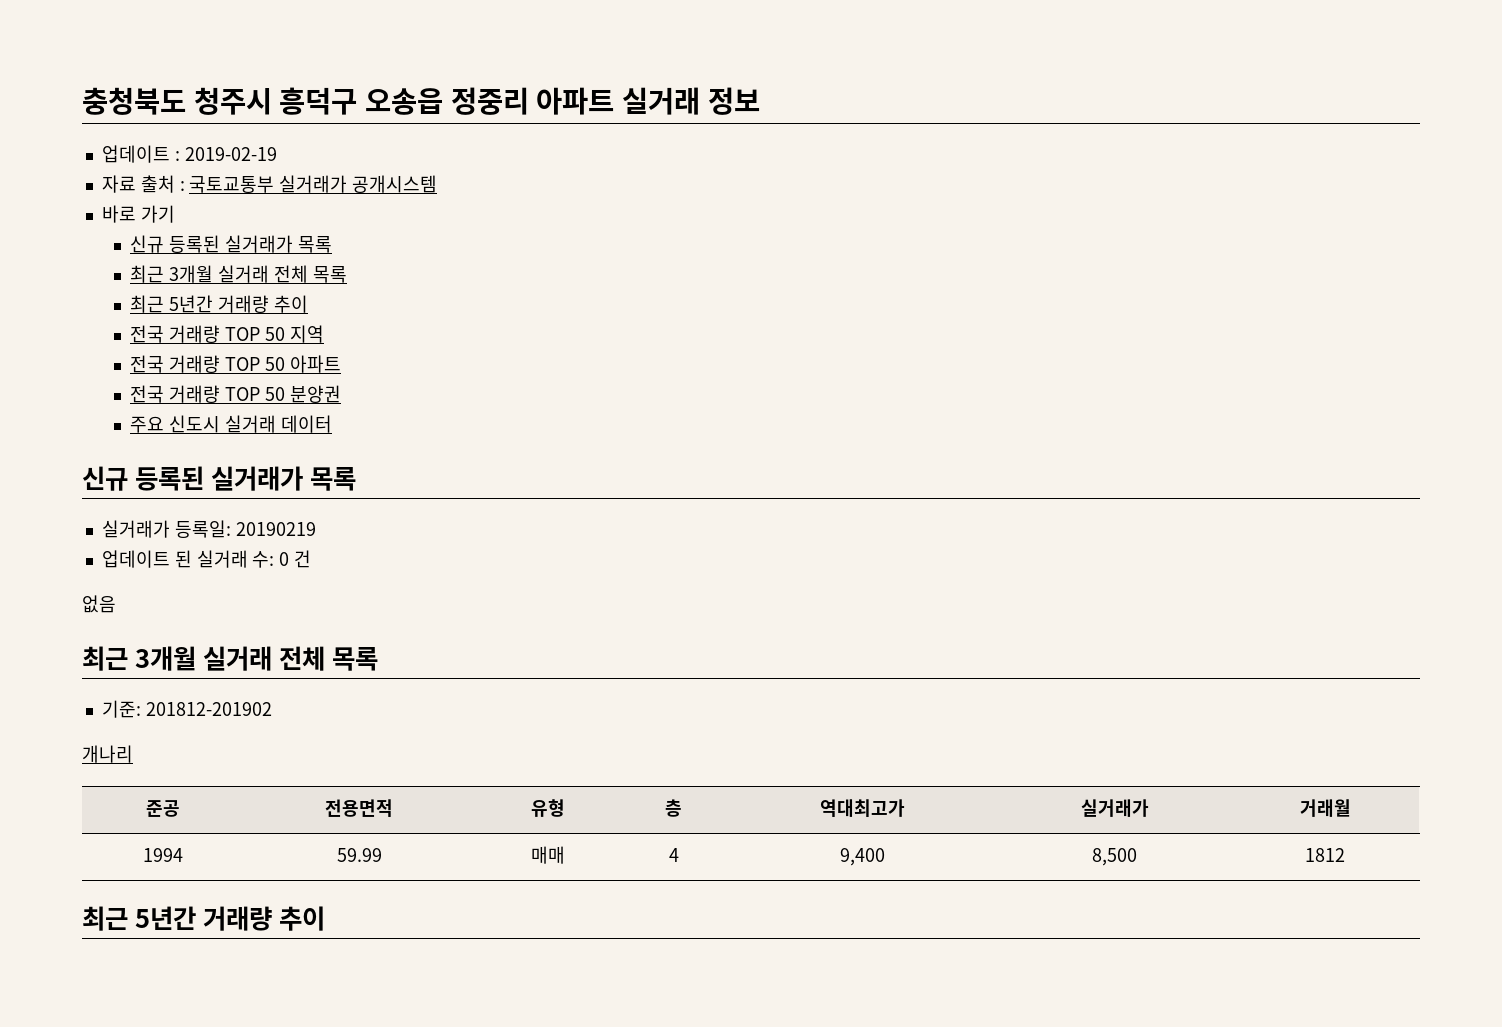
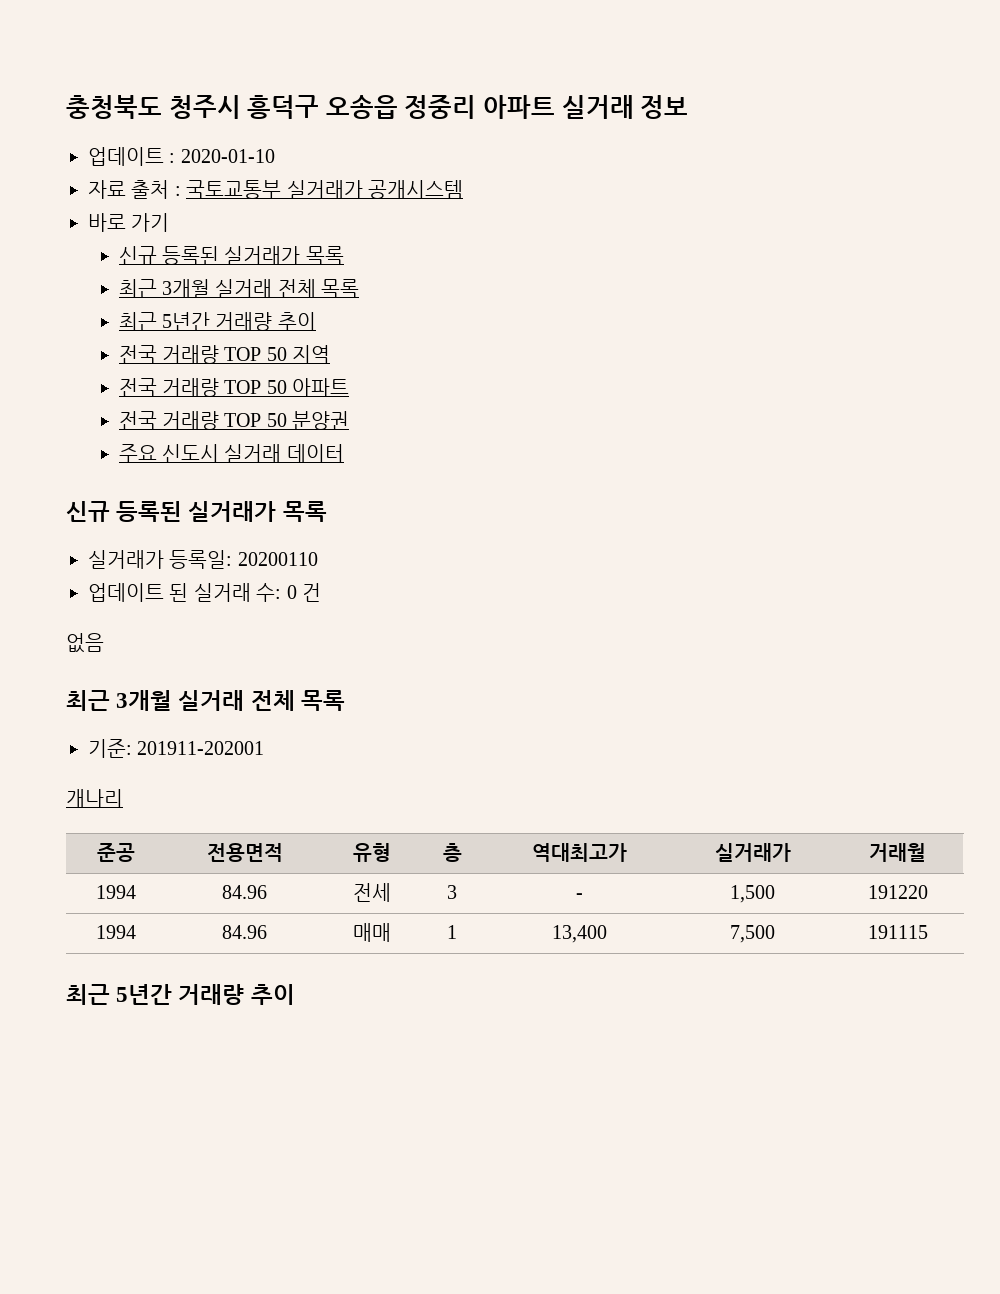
- 업데이트 : 2019-02-19
+ 업데이트 : 2020-01-10
- 실거래가 등록일: 20190219
+ 실거래가 등록일: 20200110
- 기준: 201812-201902
+ 기준: 201911-202001
- 1994 | 59.99 | 매매 | 4 | 9,400 | 8,500 | 1812
+ 1994 | 84.96 | 전세 | 3 | - | 1,500 | 191220
+ 1994 | 84.96 | 매매 | 1 | 13,400 | 7,500 | 191115

